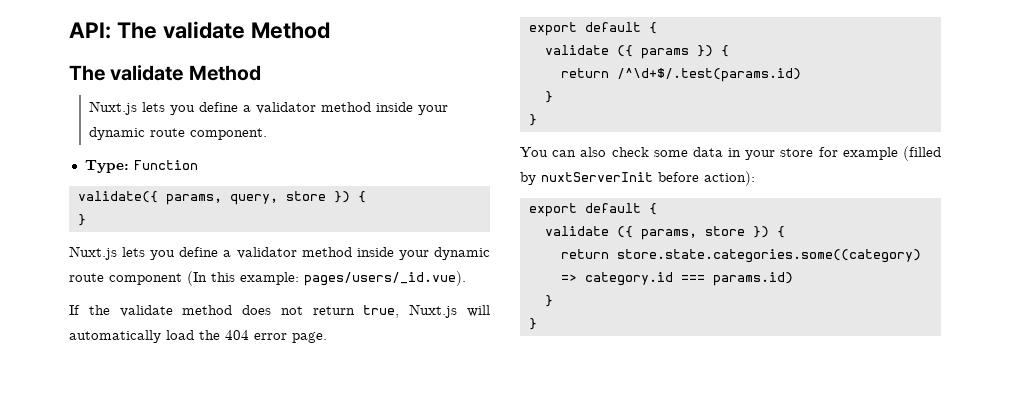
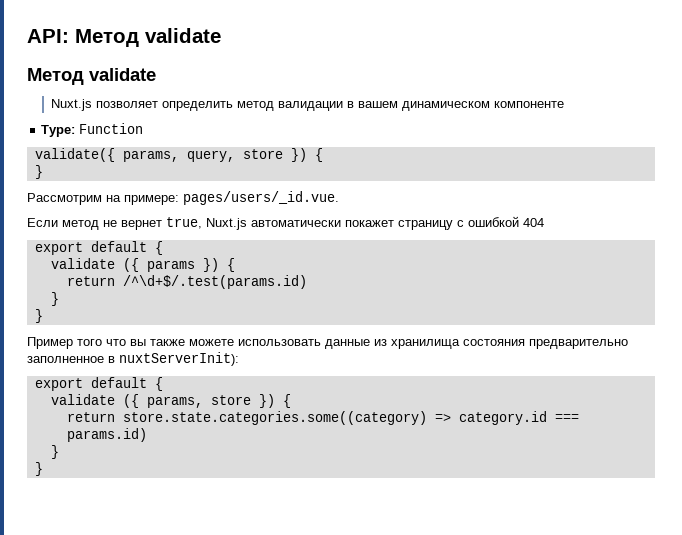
- API: The validate Method
- The validate Method
- Nuxt.js lets you define a validator method inside your dynamic route component.
+ API: Метод validate
+ Метод validate
+ Nuxt.js позволяет определить метод валидации в вашем динамическом компоненте
- Nuxt.js lets you define a validator method inside your dynamic route component (In this example: pages/users/_id.vue).
- If the validate method does not return true, Nuxt.js will automatically load the 404 error page.
+ Рассмотрим на примере: pages/users/_id.vue.
+ Если метод не вернет true, Nuxt.js автоматически покажет страницу с ошибкой 404
- You can also check some data in your store for example (filled by nuxtServerInit before action):
+ Пример того что вы также можете использовать данные из хранилища состояния предварительно заполненное в nuxtServerInit):

